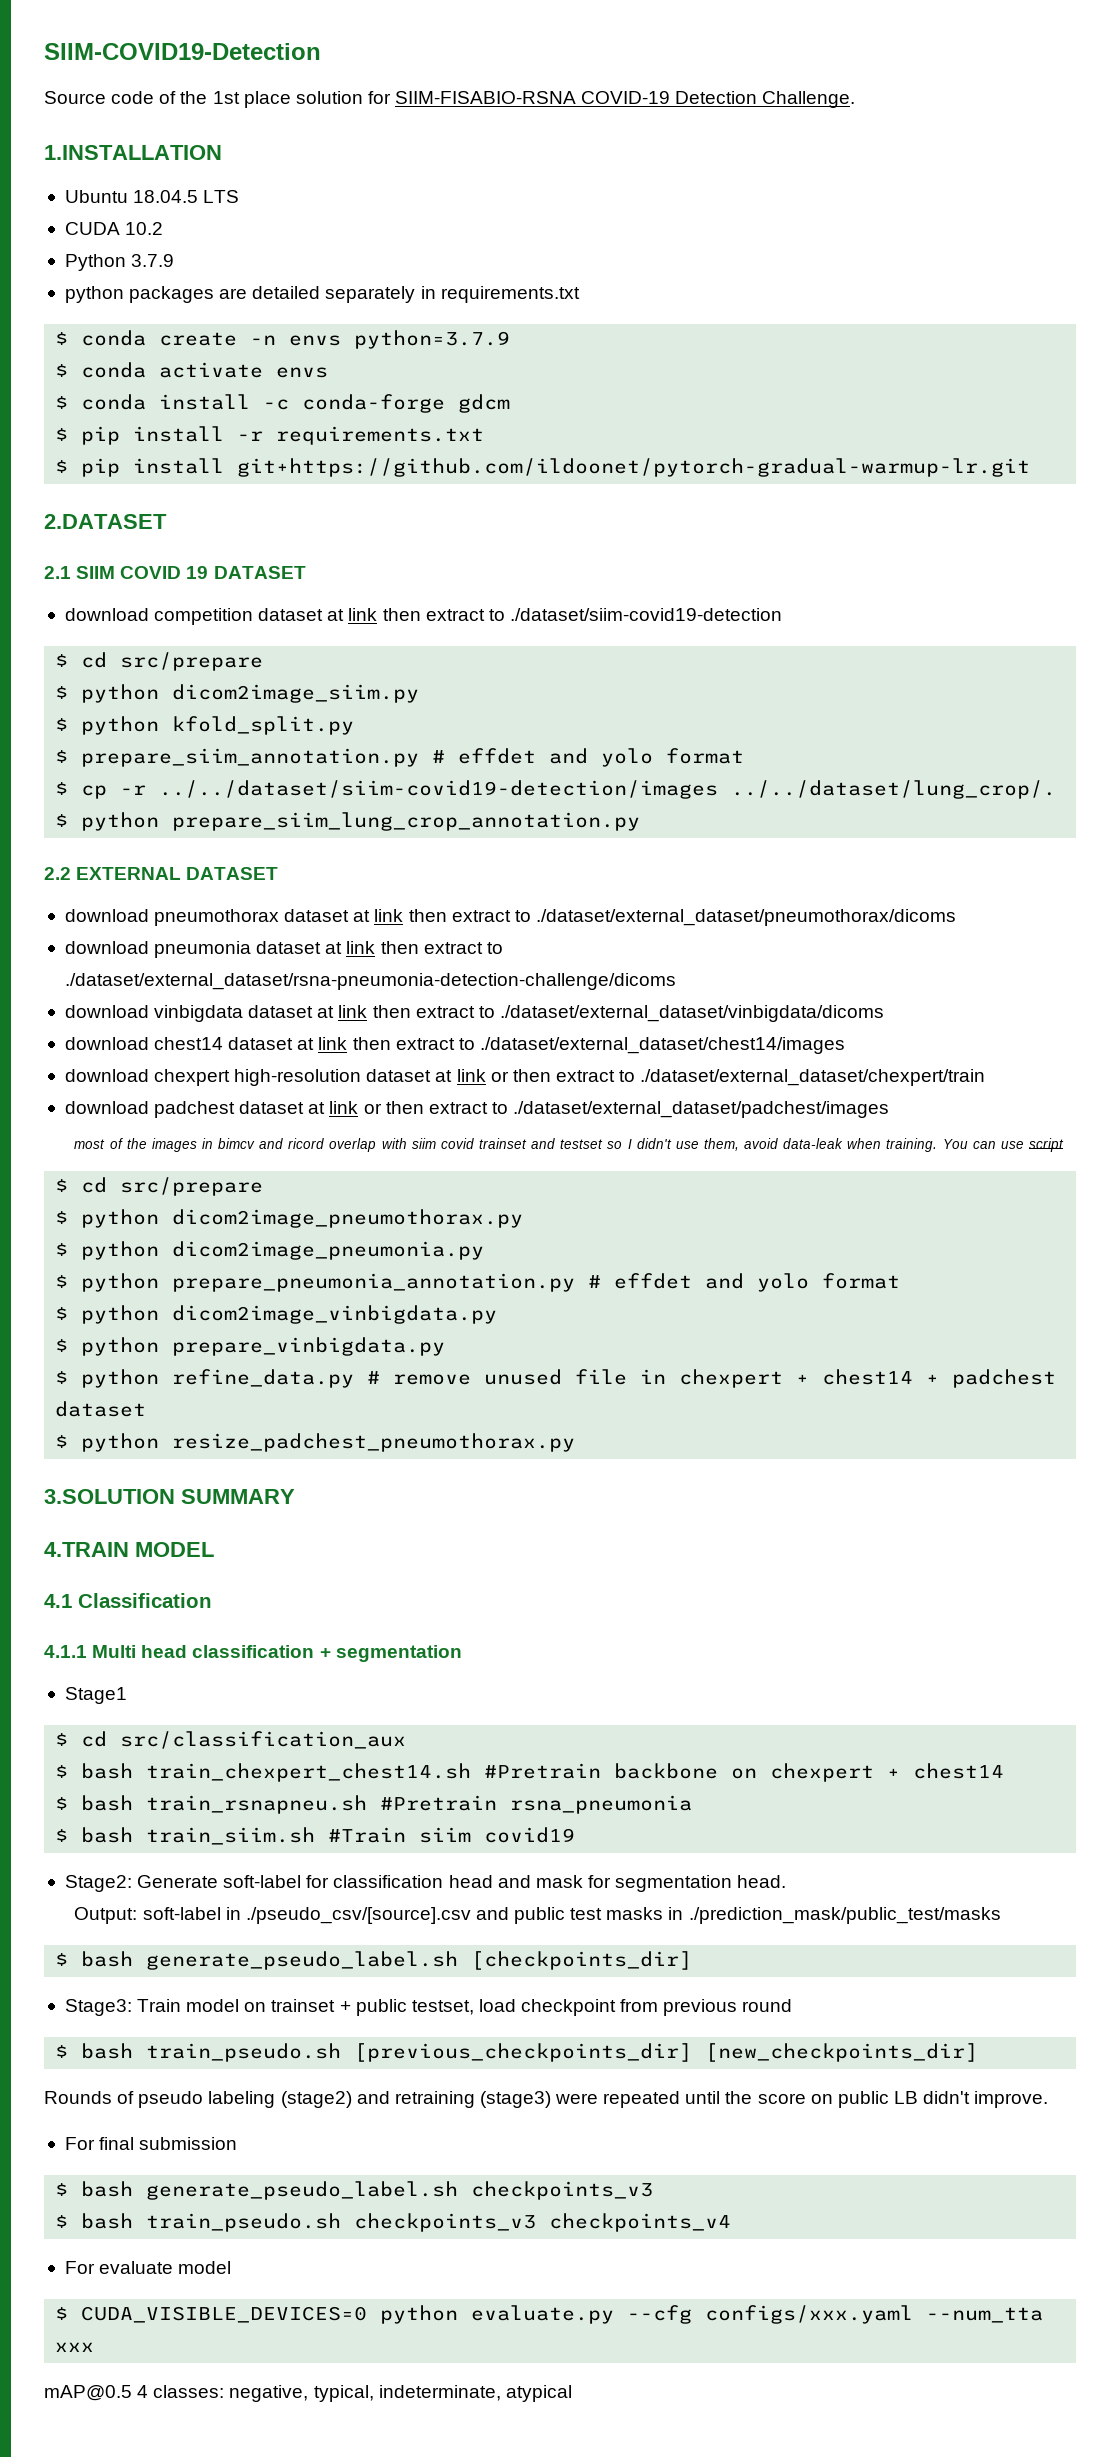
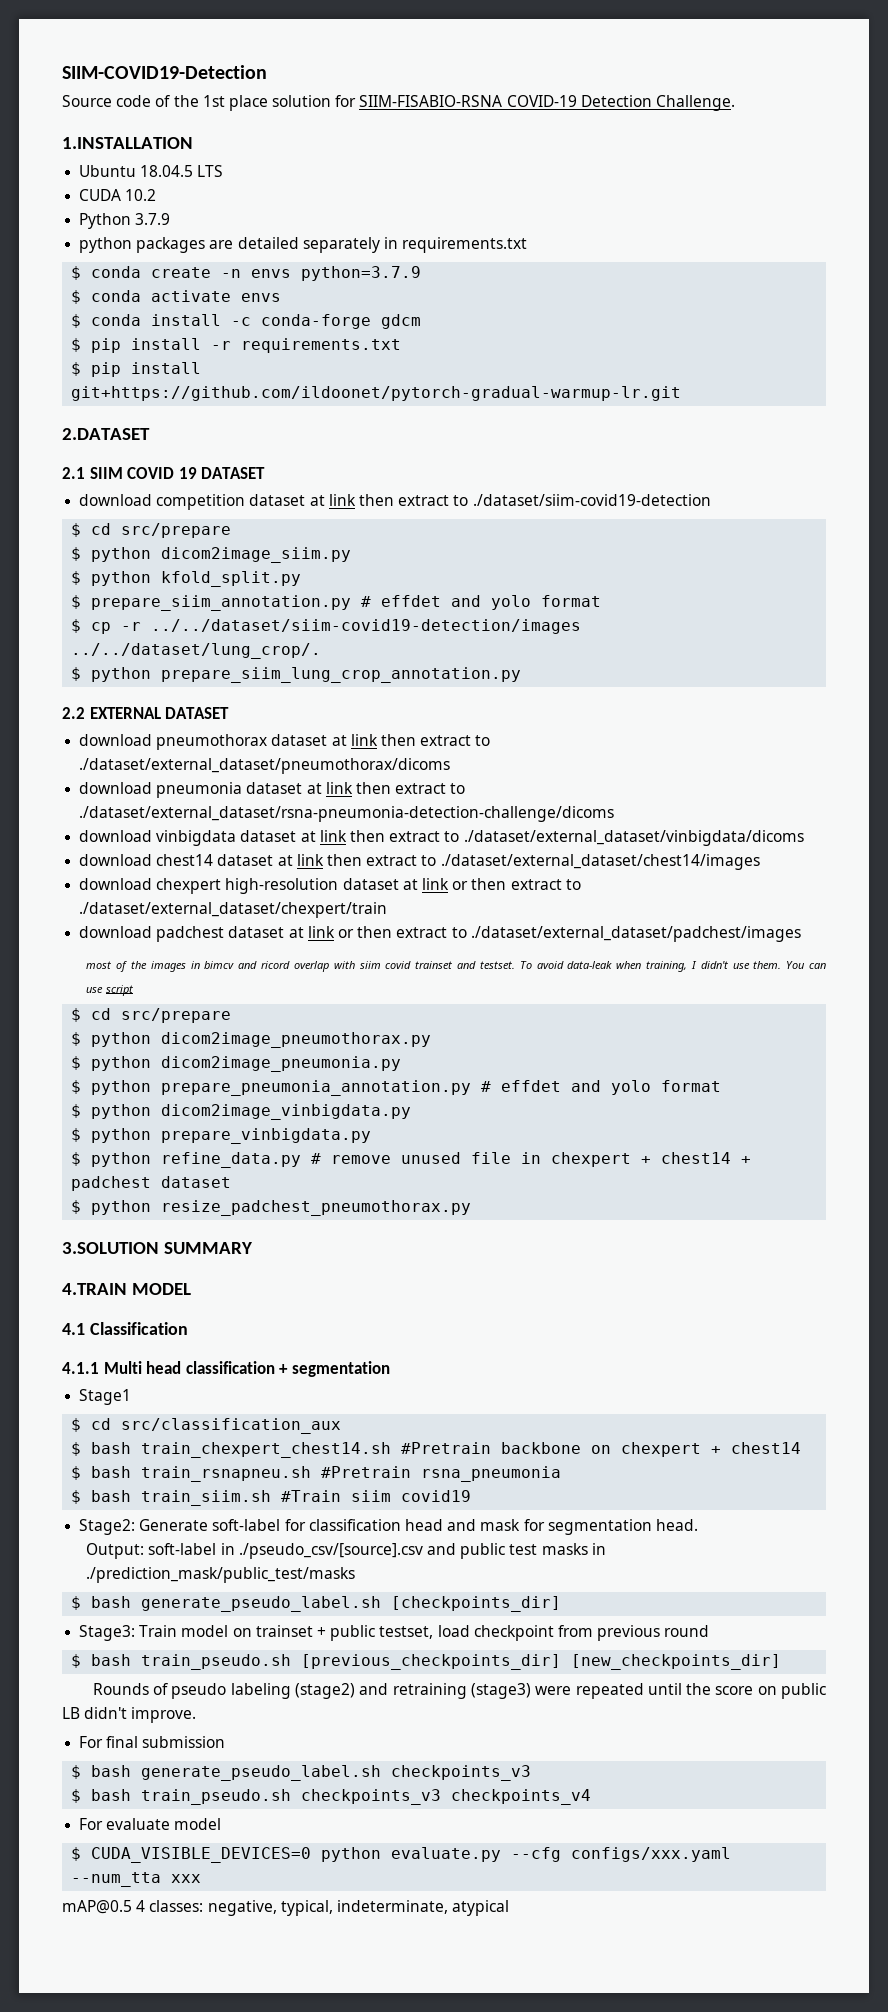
- most of the images in bimcv and ricord overlap with siim covid trainset and testset so I didn't use them, avoid data-leak when training.
+ most of the images in bimcv and ricord overlap with siim covid trainset and testset. To avoid data-leak when training, I didn't use them.

